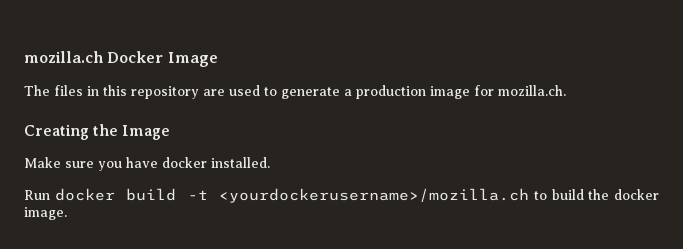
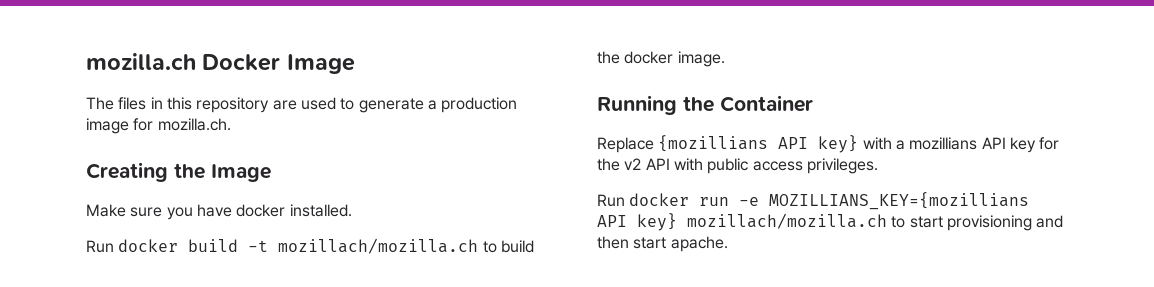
- Run docker build -t <yourdockerusername>/mozilla.ch to build the docker image.
+ Run docker build -t mozillach/mozilla.ch to build the docker image.
+ Running the Container
+ Replace {mozillians API key} with a mozillians API key for the v2 API with public access privileges.
+ Run docker run -e MOZILLIANS_KEY={mozillians API key} mozillach/mozilla.ch to start provisioning and then start apache.

